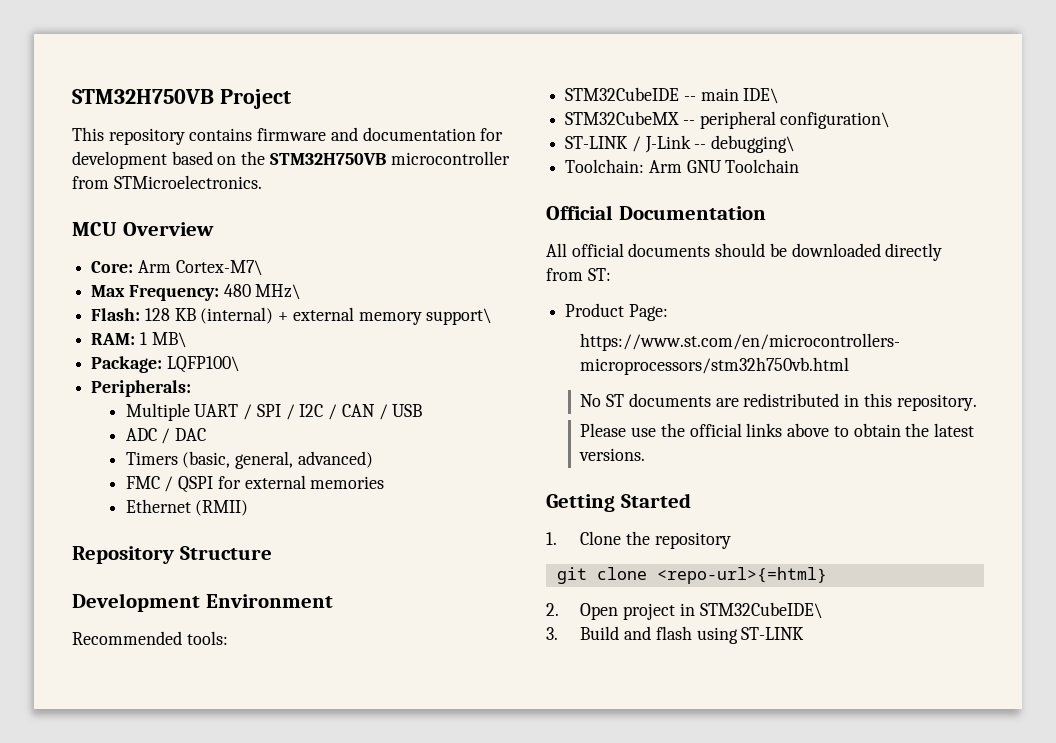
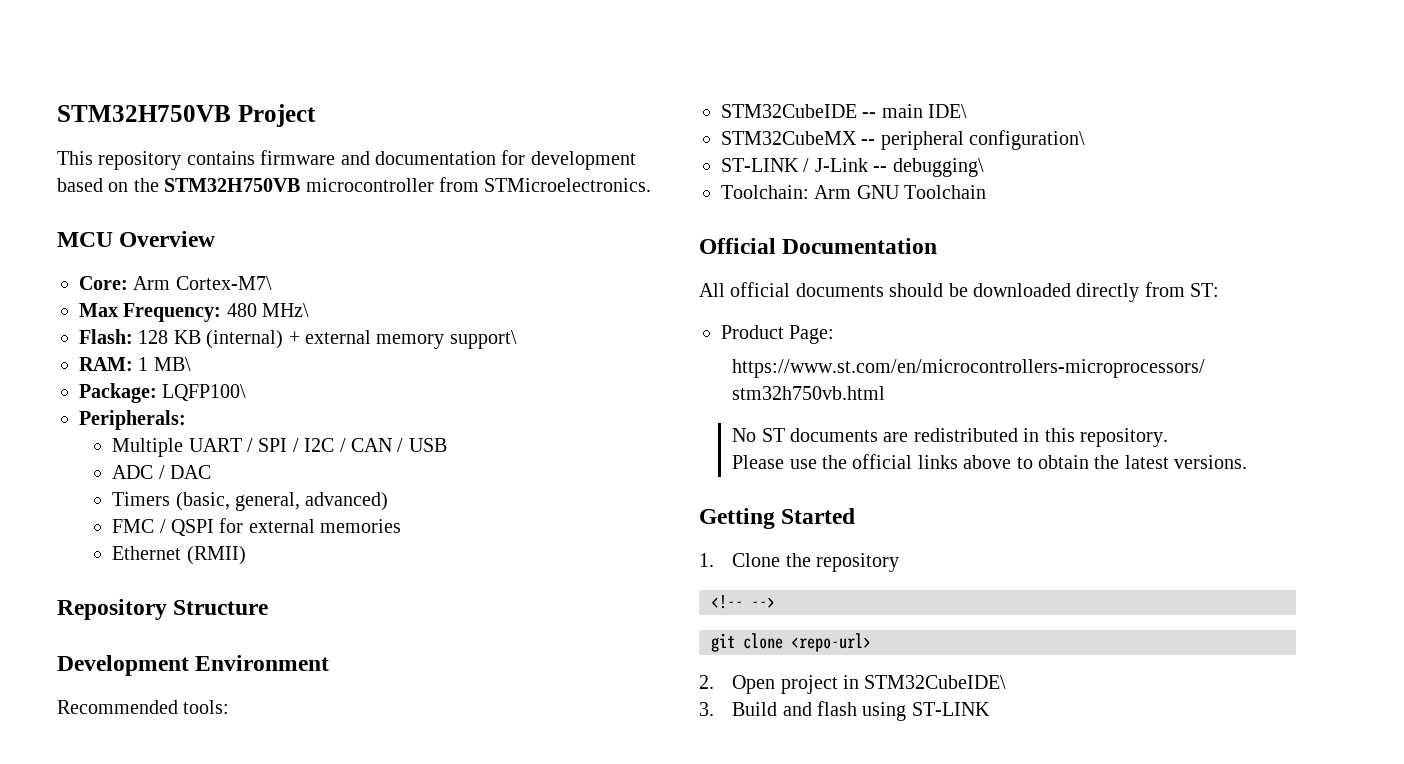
+ <!-- -->
- git clone <repo-url>{=html}
+ git clone <repo-url>

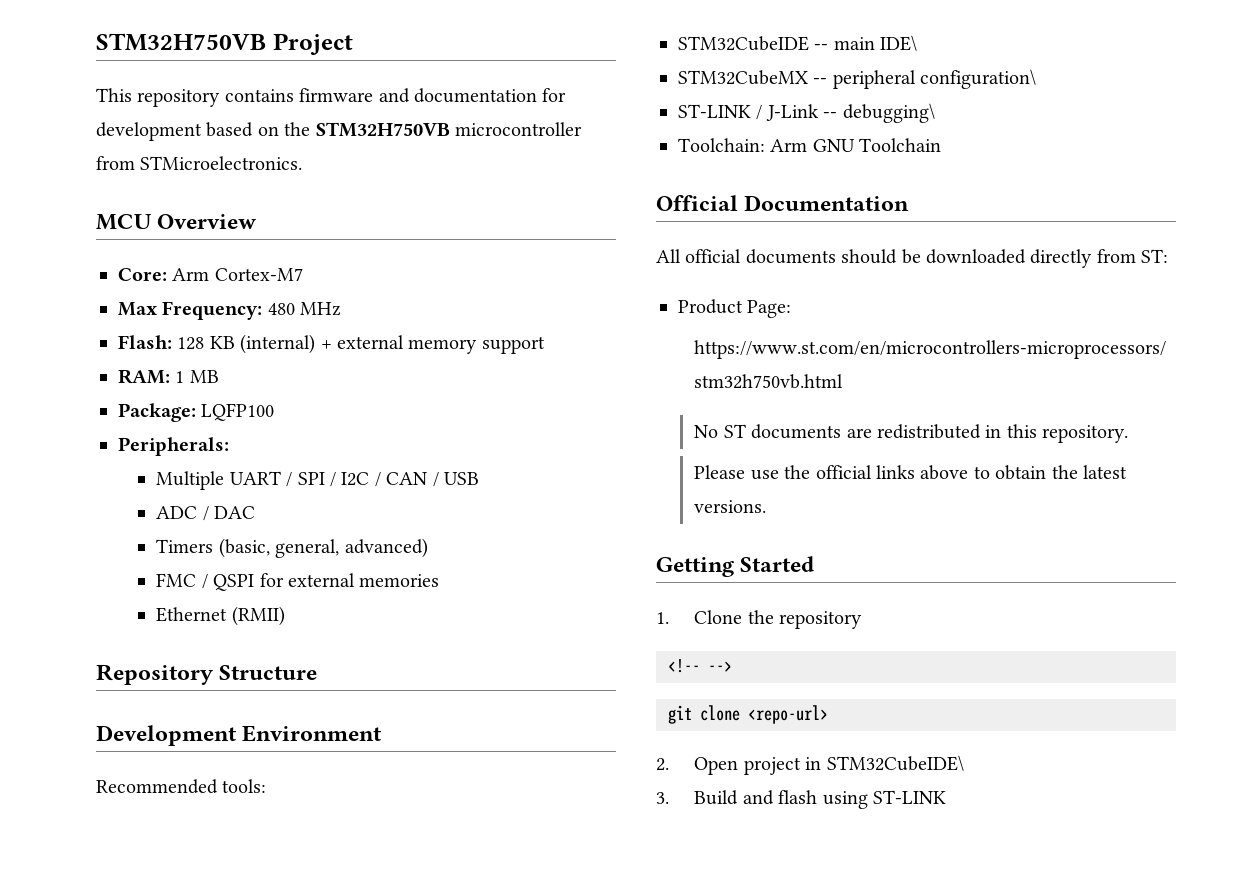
- Core: Arm Cortex-M7\
+ Core: Arm Cortex-M7
- Max Frequency: 480 MHz\
+ Max Frequency: 480 MHz
- Flash: 128 KB (internal) + external memory support\
+ Flash: 128 KB (internal) + external memory support
- RAM: 1 MB\
+ RAM: 1 MB
- Package: LQFP100\
+ Package: LQFP100

